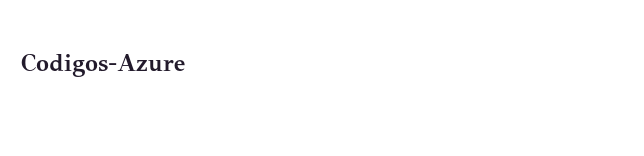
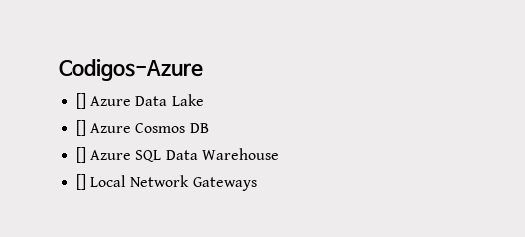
+ [] Azure Data Lake
+ [] Azure Cosmos DB
+ [] Azure SQL Data Warehouse
+ [] Local Network Gateways

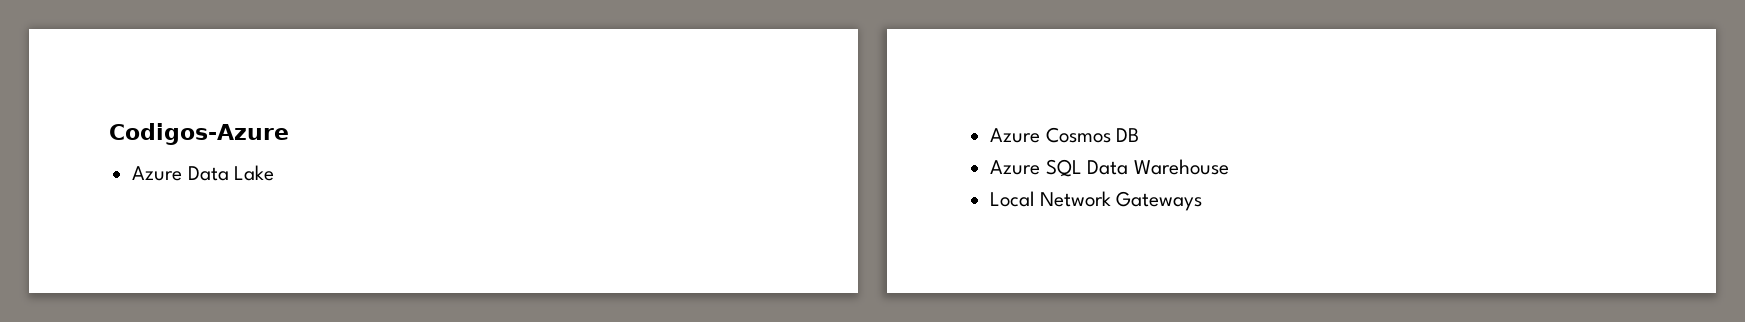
- [] Azure Data Lake
+ Azure Data Lake
- [] Azure Cosmos DB
+ Azure Cosmos DB
- [] Azure SQL Data Warehouse
+ Azure SQL Data Warehouse
- [] Local Network Gateways
+ Local Network Gateways

